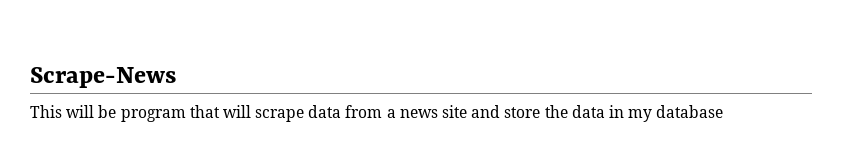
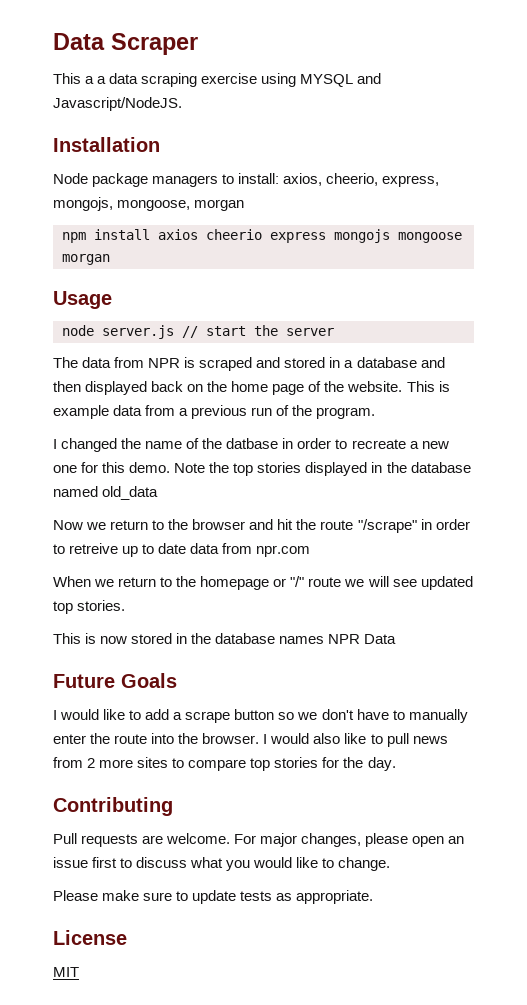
- Scrape-News
- This will be program that will scrape data from a news site and store the data in my database
+ Data Scraper
+ This a a data scraping exercise using MYSQL and Javascript/NodeJS.
+ Installation
+ Node package managers to install: axios, cheerio, express, mongojs, mongoose, morgan
+ npm install axios cheerio express mongojs mongoose morgan
+ Usage
+ node server.js // start the server
+ The data from NPR is scraped and stored in a database and then displayed back on the home page of the website. This is example data from a previous run of the program.
+ I changed the name of the datbase in order to recreate a new one for this demo. Note the top stories displayed in the database named old_data
+ Now we return to the browser and hit the route "/scrape" in order to retreive up to date data from npr.com
+ When we return to the homepage or "/" route we will see updated top stories.
+ This is now stored in the database names NPR Data
+ Future Goals
+ I would like to add a scrape button so we don't have to manually enter the route into the browser. I would also like to pull news from 2 more sites to compare top stories for the day.
+ Contributing
+ Pull requests are welcome. For major changes, please open an issue first to discuss what you would like to change.
+ Please make sure to update tests as appropriate.
+ License
+ MIT

